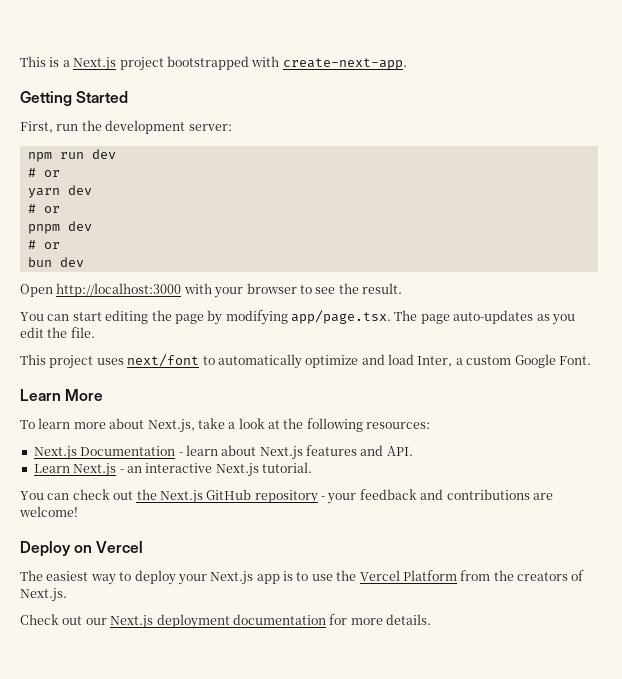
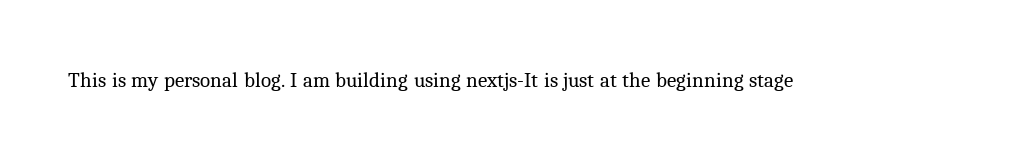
- This is a Next.js project bootstrapped with create-next-app.
- Getting Started
- First, run the development server:
- npm run dev
- # or
- yarn dev
- # or
- pnpm dev
- # or
- bun dev
- Open http://localhost:3000 with your browser to see the result.
- You can start editing the page by modifying app/page.tsx. The page auto-updates as you edit the file.
- This project uses next/font to automatically optimize and load Inter, a custom Google Font.
- Learn More
- To learn more about Next.js, take a look at the following resources:
- Next.js Documentation - learn about Next.js features and API.
- Learn Next.js - an interactive Next.js tutorial.
- You can check out the Next.js GitHub repository - your feedback and contributions are welcome!
- Deploy on Vercel
- The easiest way to deploy your Next.js app is to use the Vercel Platform from the creators of Next.js.
- Check out our Next.js deployment documentation for more details.
+ This is my personal blog. I am building using nextjs-It is just at the beginning stage

